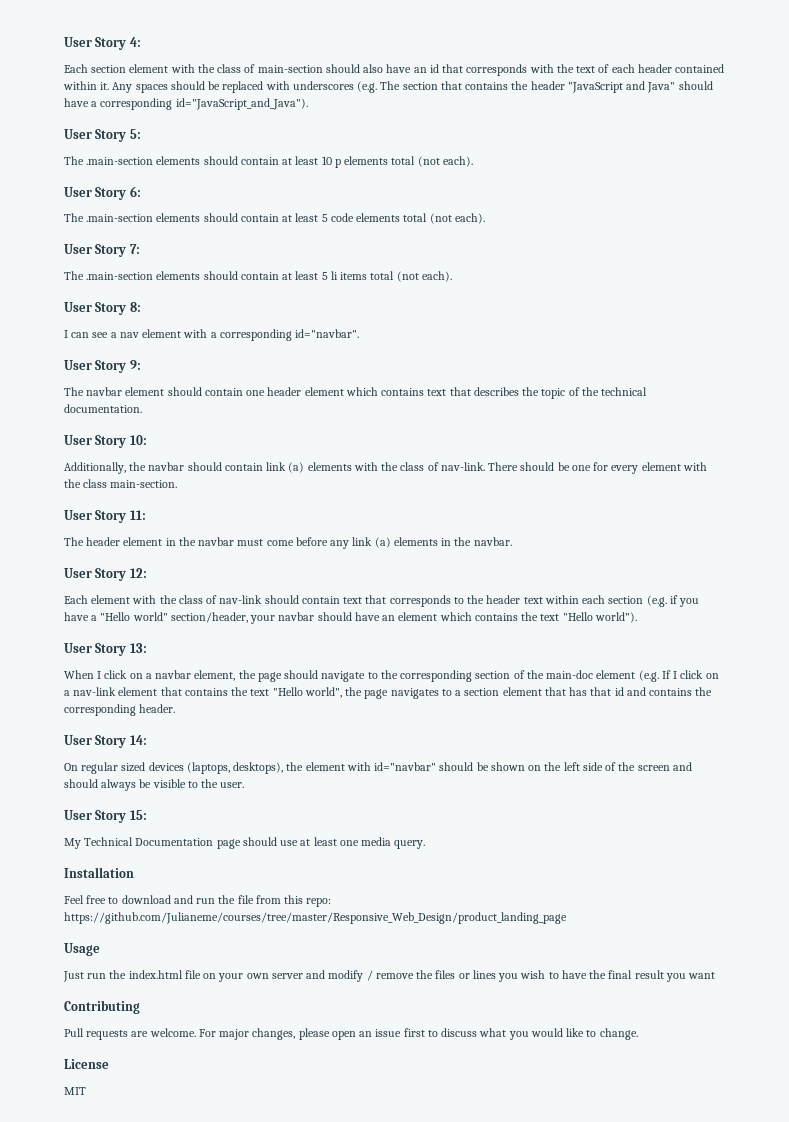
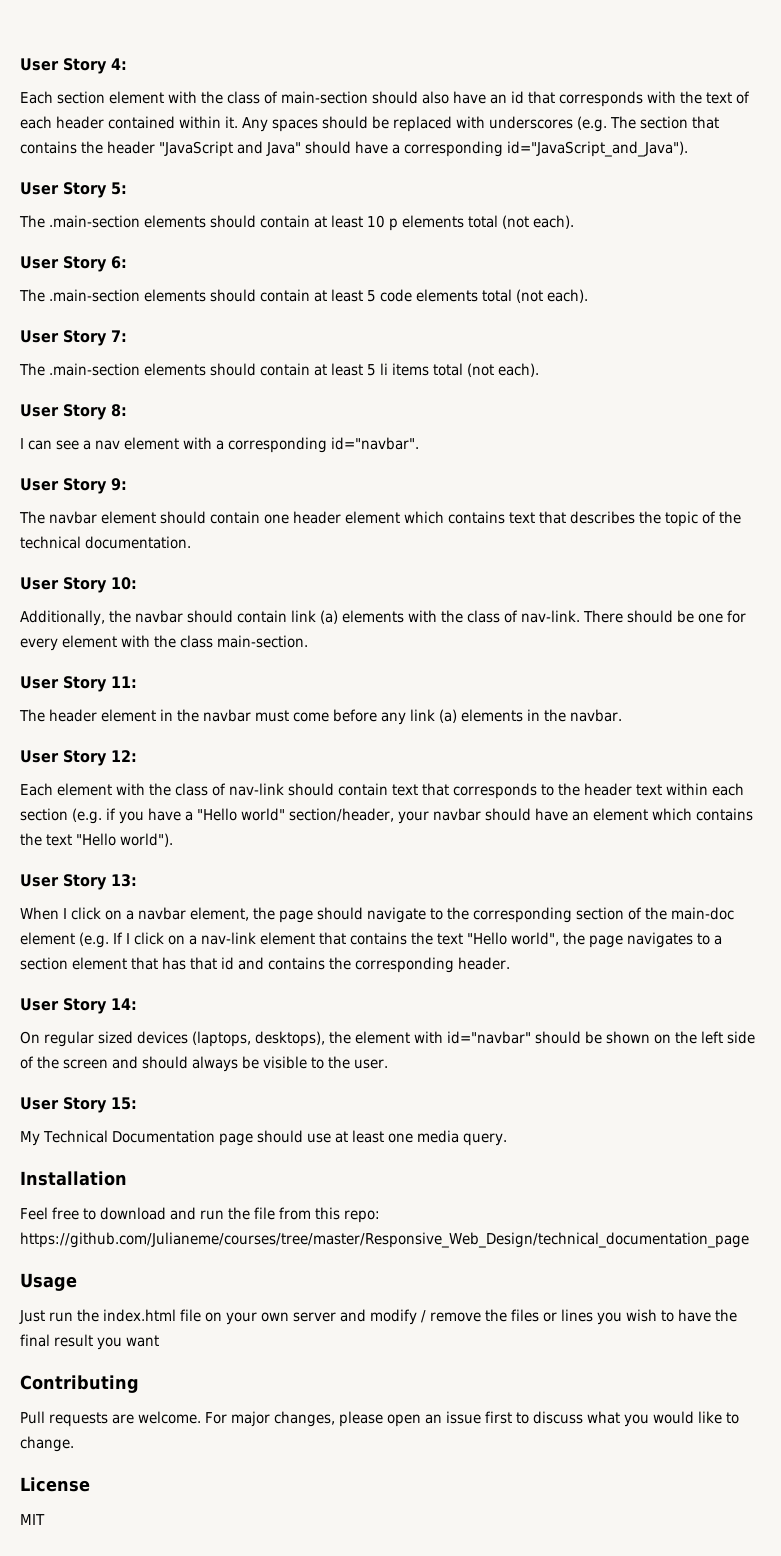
- Feel free to download and run the file from this repo: https://github.com/Julianeme/courses/tree/master/Responsive_Web_Design/product_landing_page
+ Feel free to download and run the file from this repo: https://github.com/Julianeme/courses/tree/master/Responsive_Web_Design/technical_documentation_page

